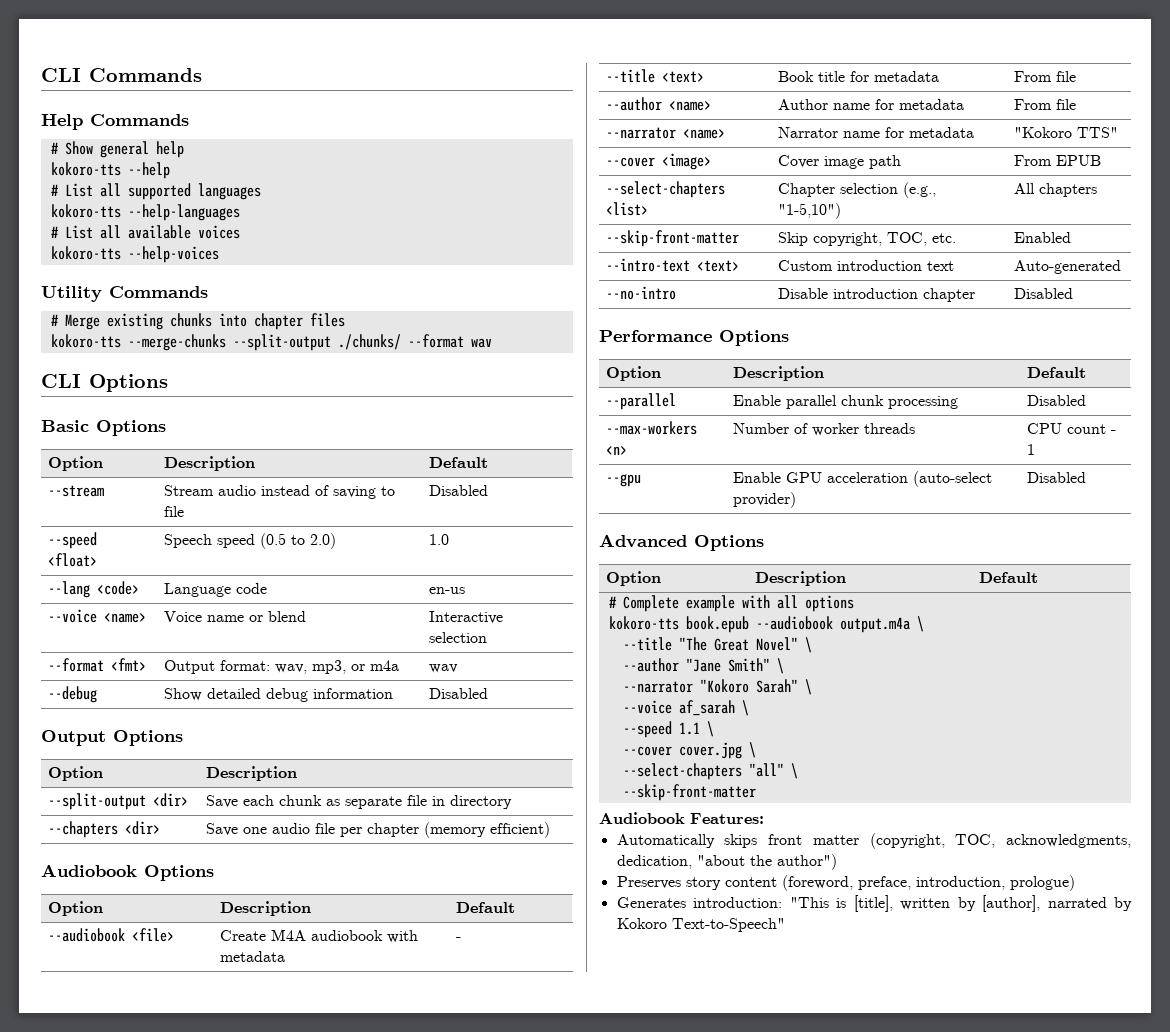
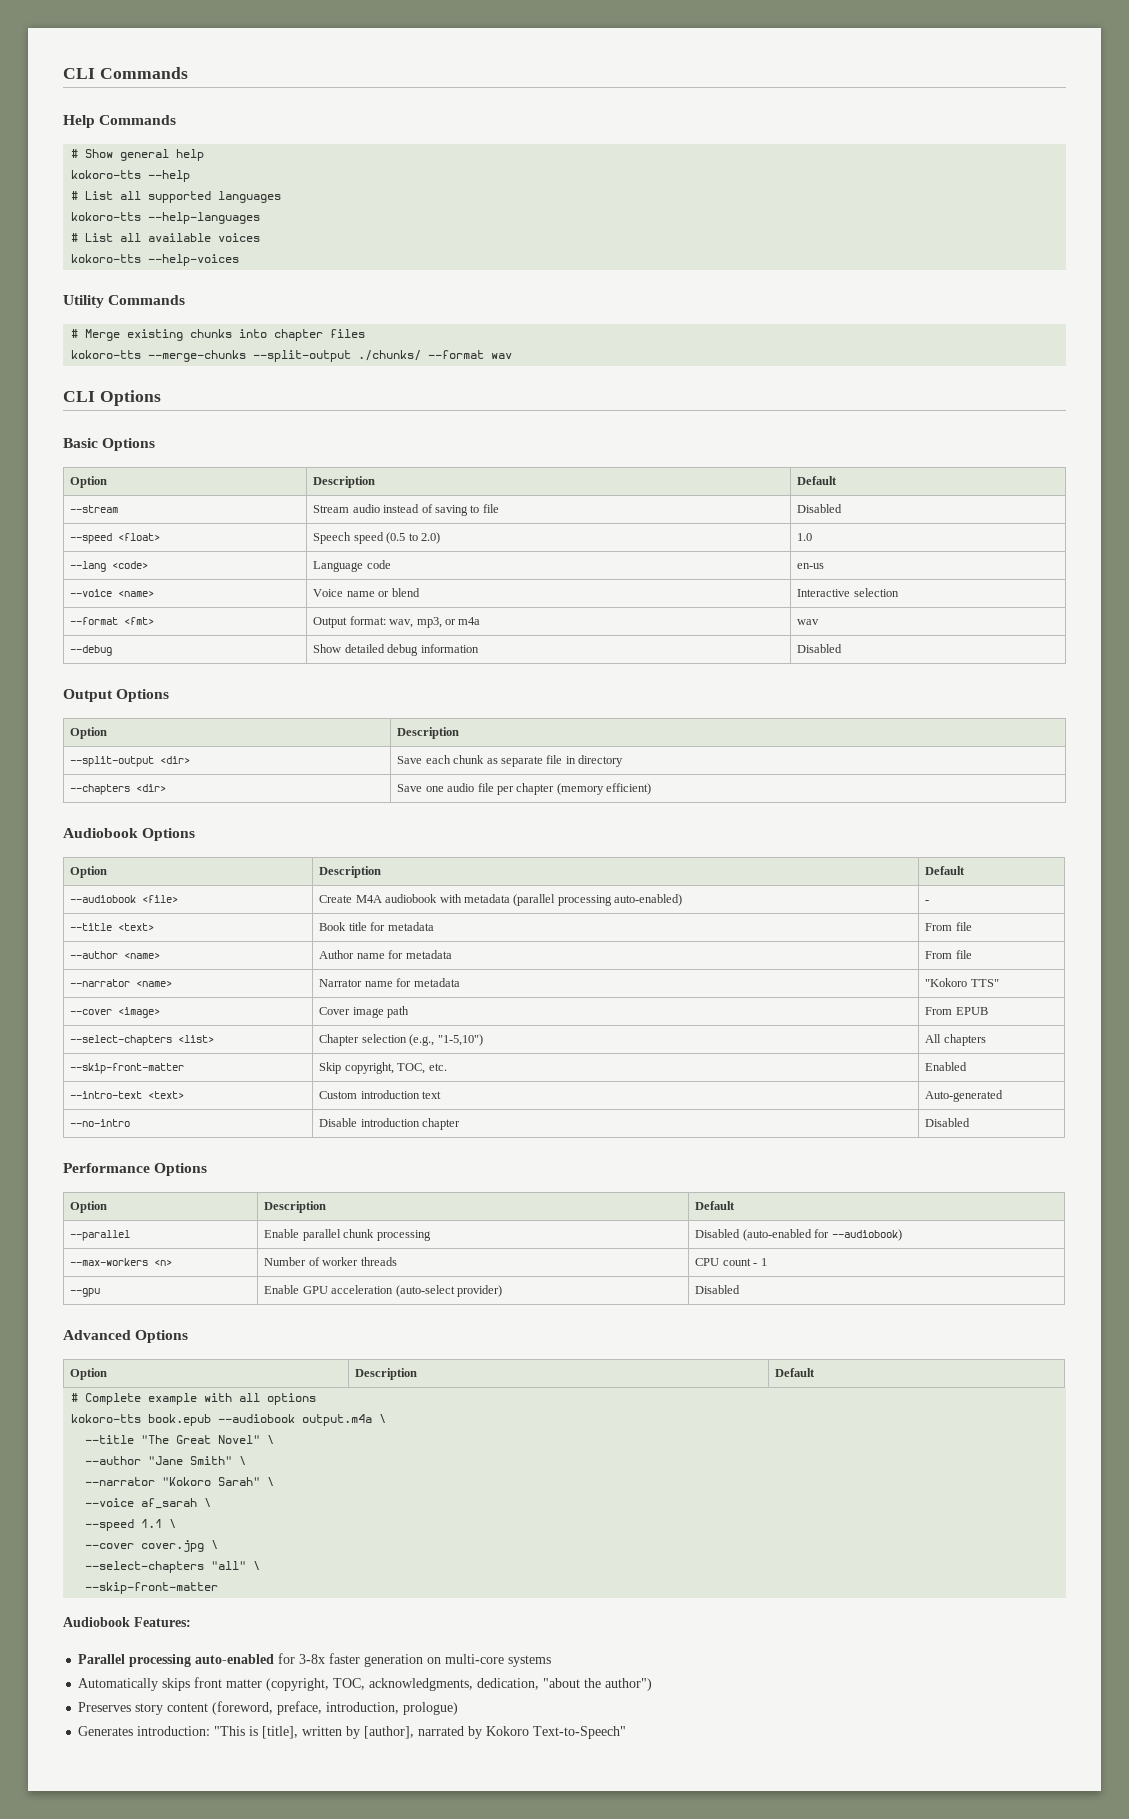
- --audiobook <file> | Create M4A audiobook with metadata | -
+ --audiobook <file> | Create M4A audiobook with metadata (parallel processing auto-enabled) | -
- --parallel | Enable parallel chunk processing | Disabled
+ --parallel | Enable parallel chunk processing | Disabled (auto-enabled for --audiobook)
+ Parallel processing auto-enabled for 3-8x faster generation on multi-core systems

